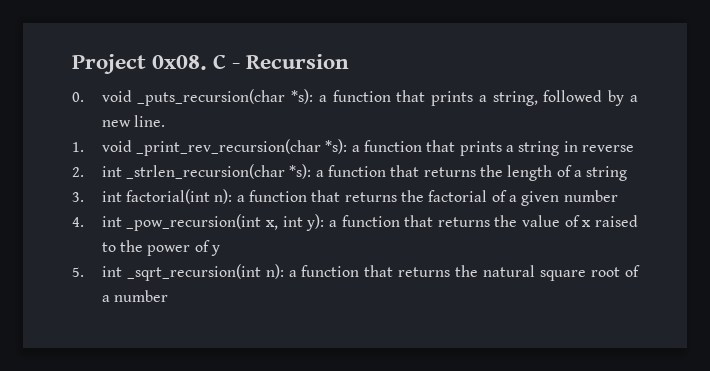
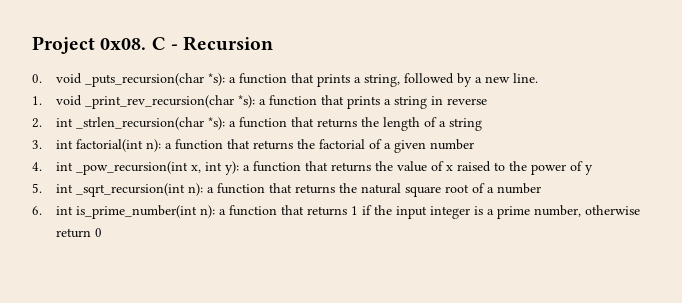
+ 6. int is_prime_number(int n): a function that returns 1 if the input integer is a prime number, otherwise return 0

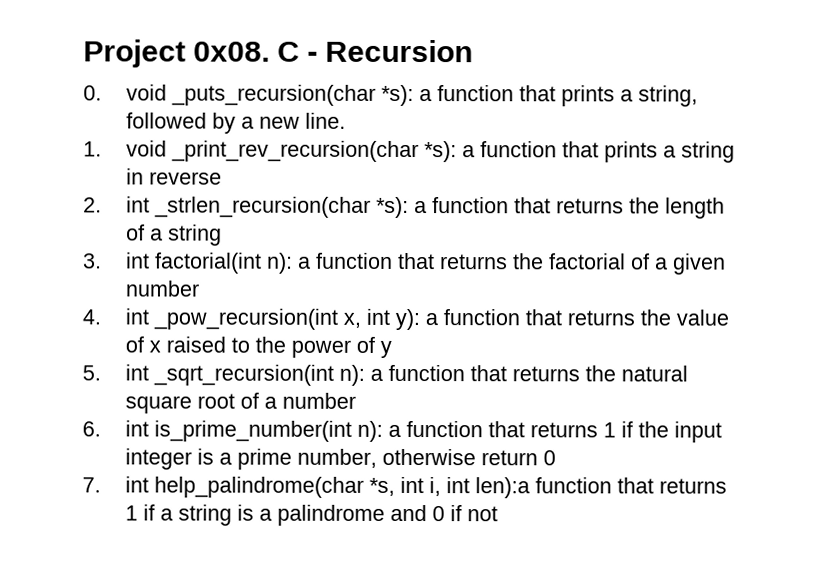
+ 7. int help_palindrome(char *s, int i, int len):a function that returns 1 if a string is a palindrome and 0 if not

